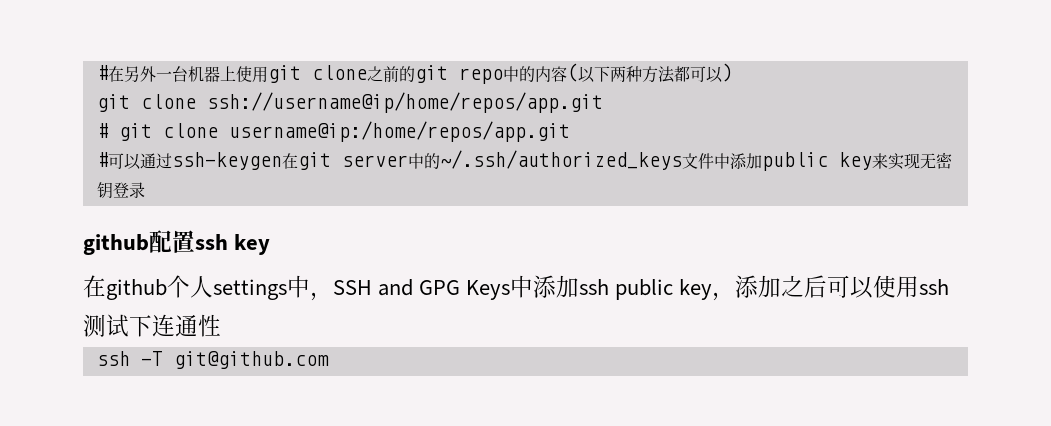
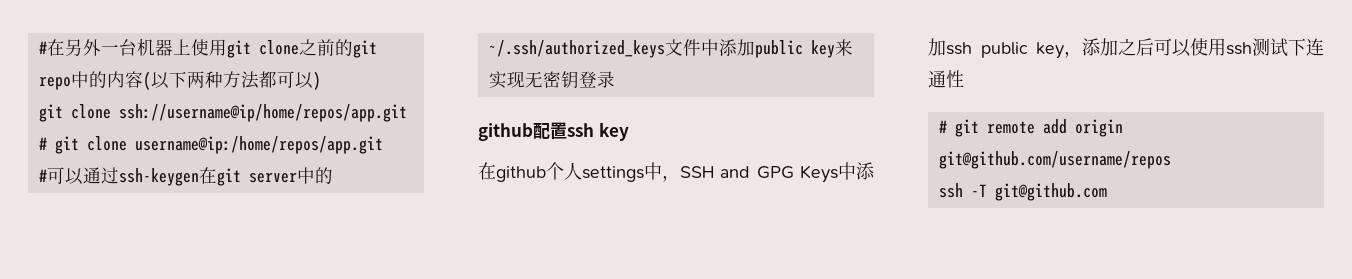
+ # git remote add origin git@github.com/username/repos

